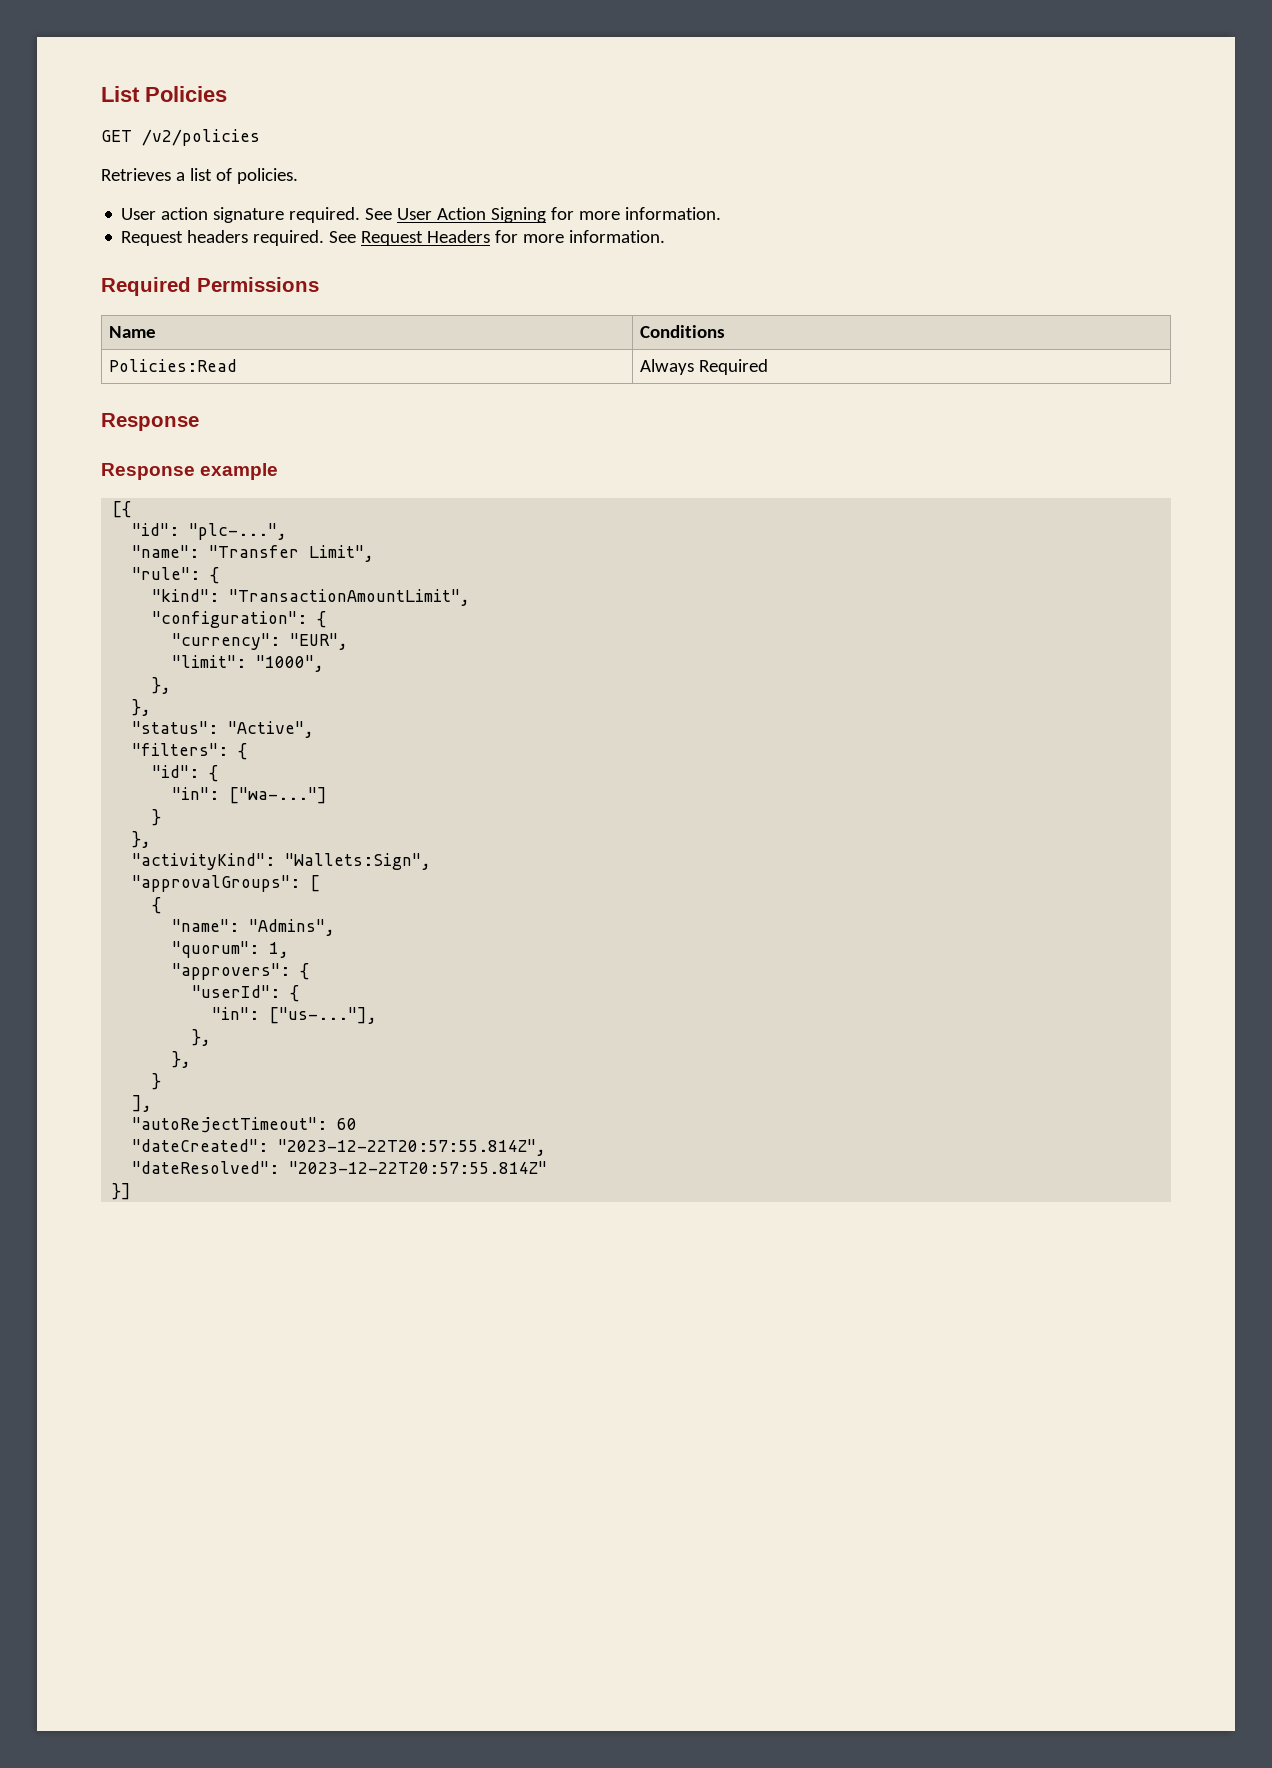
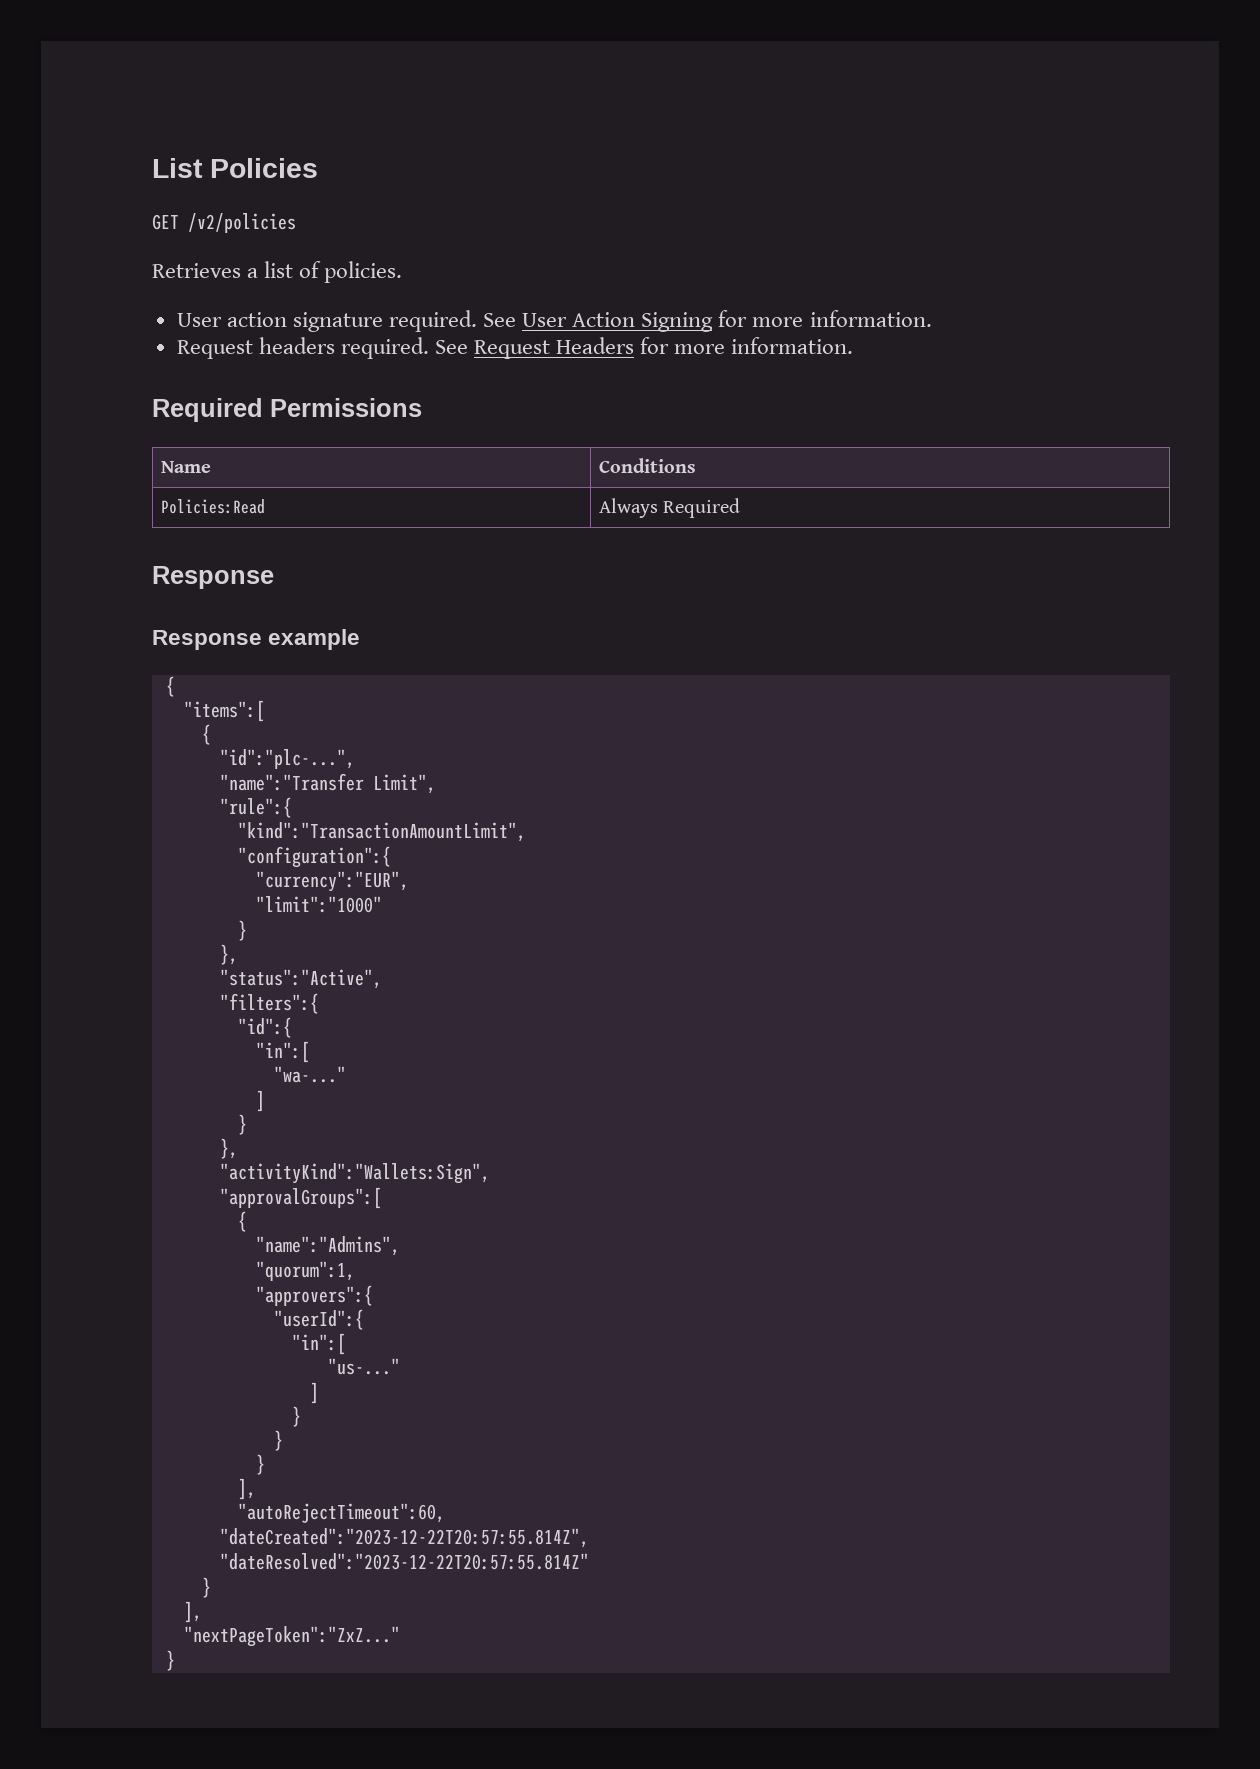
  Response example
- [{
- "id": "plc-...",
- "name": "Transfer Limit",
- "rule": {
- "kind": "TransactionAmountLimit",
- "configuration": {
- "currency": "EUR",
- "limit": "1000",
- },
- },
- "status": "Active",
- "filters": {
- "id": {
- "in": ["wa-..."]
+ {
+ "items":[
+ {
+ "id":"plc-...",
+ "name":"Transfer Limit",
+ "rule":{
+ "kind":"TransactionAmountLimit",
+ "configuration":{
+ "currency":"EUR",
+ "limit":"1000"
  }
  },
- "activityKind": "Wallets:Sign",
- "approvalGroups": [
+ "status":"Active",
+ "filters":{
+ "id":{
+ "in":[
+ "wa-..."
+ ]
+ }
+ },
+ "activityKind":"Wallets:Sign",
+ "approvalGroups":[
  {
- "name": "Admins",
- "quorum": 1,
- "approvers": {
- "userId": {
- "in": ["us-..."],
- },
- },
+ "name":"Admins",
+ "quorum":1,
+ "approvers":{
+ "userId":{
+ "in":[
+ "us-..."
+ ]
+ }
+ }
  }
  ],
- "autoRejectTimeout": 60
- "dateCreated": "2023-12-22T20:57:55.814Z",
- "dateResolved": "2023-12-22T20:57:55.814Z"
- }]
+ "autoRejectTimeout":60,
+ "dateCreated":"2023-12-22T20:57:55.814Z",
+ "dateResolved":"2023-12-22T20:57:55.814Z"
+ }
+ ],
+ "nextPageToken":"ZxZ..."
+ }

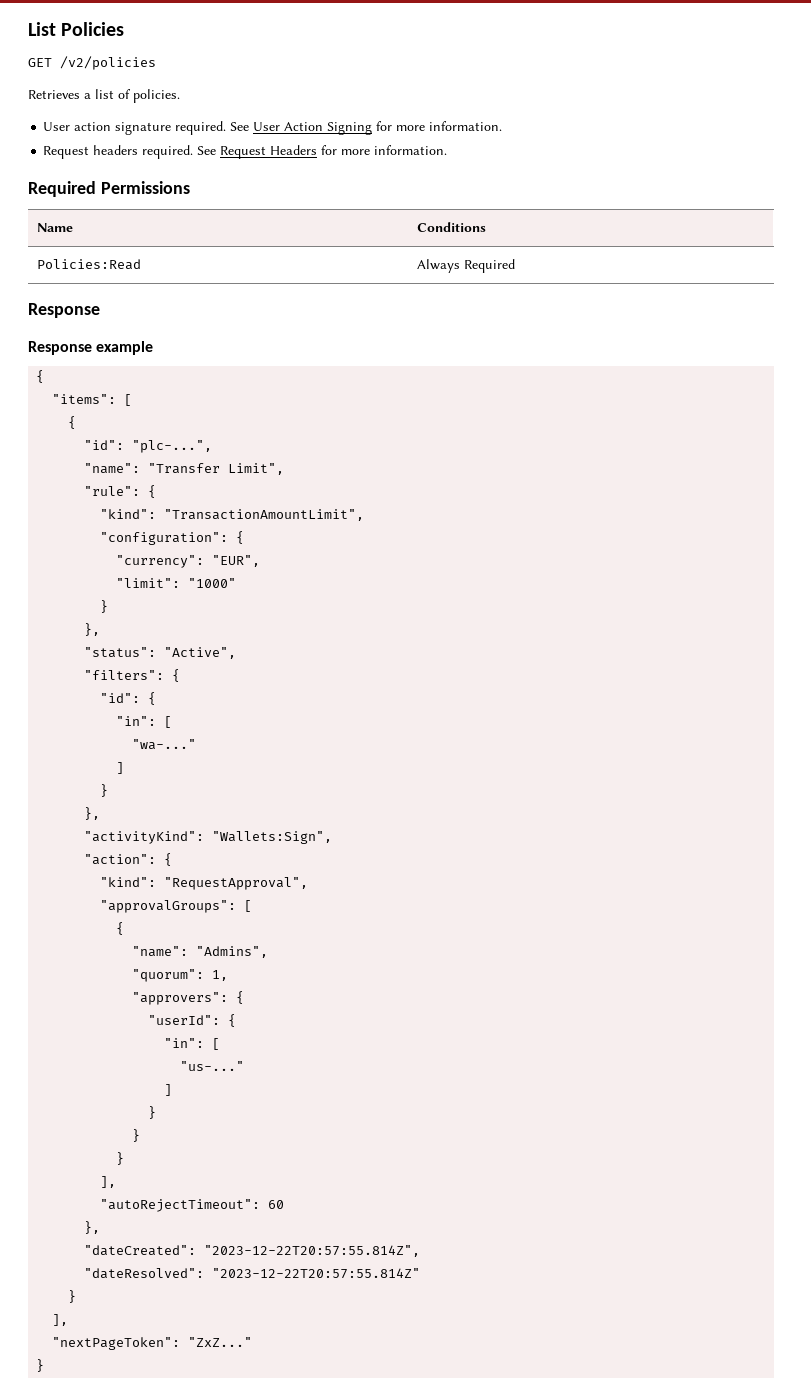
- "items":[
+ "items": [
  {
- "id":"plc-...",
- "name":"Transfer Limit",
- "rule":{
- "kind":"TransactionAmountLimit",
- "configuration":{
- "currency":"EUR",
- "limit":"1000"
+ "id": "plc-...",
+ "name": "Transfer Limit",
+ "rule": {
+ "kind": "TransactionAmountLimit",
+ "configuration": {
+ "currency": "EUR",
+ "limit": "1000"
  }
  },
- "status":"Active",
- "filters":{
- "id":{
- "in":[
+ "status": "Active",
+ "filters": {
+ "id": {
+ "in": [
  "wa-..."
  ]
  }
  },
- "activityKind":"Wallets:Sign",
- "approvalGroups":[
+ "activityKind": "Wallets:Sign",
+ "action": {
+ "kind": "RequestApproval",
+ "approvalGroups": [
  {
- "name":"Admins",
- "quorum":1,
- "approvers":{
- "userId":{
- "in":[
+ "name": "Admins",
+ "quorum": 1,
+ "approvers": {
+ "userId": {
+ "in": [
- "autoRejectTimeout":60,
- "dateCreated":"2023-12-22T20:57:55.814Z",
- "dateResolved":"2023-12-22T20:57:55.814Z"
+ "autoRejectTimeout": 60
+ },
+ "dateCreated": "2023-12-22T20:57:55.814Z",
+ "dateResolved": "2023-12-22T20:57:55.814Z"
  }
  ],
- "nextPageToken":"ZxZ..."
+ "nextPageToken": "ZxZ..."

